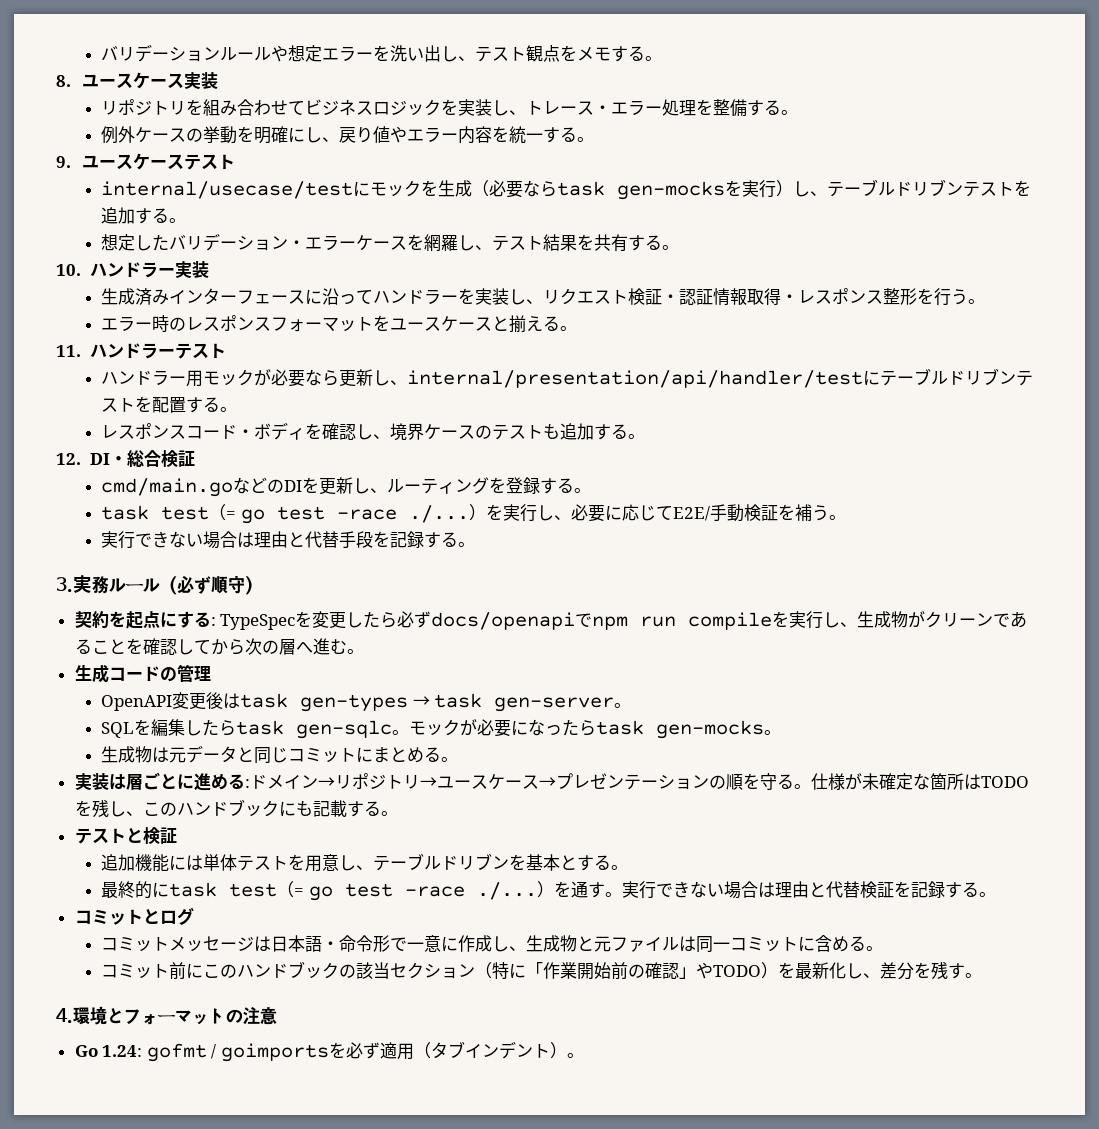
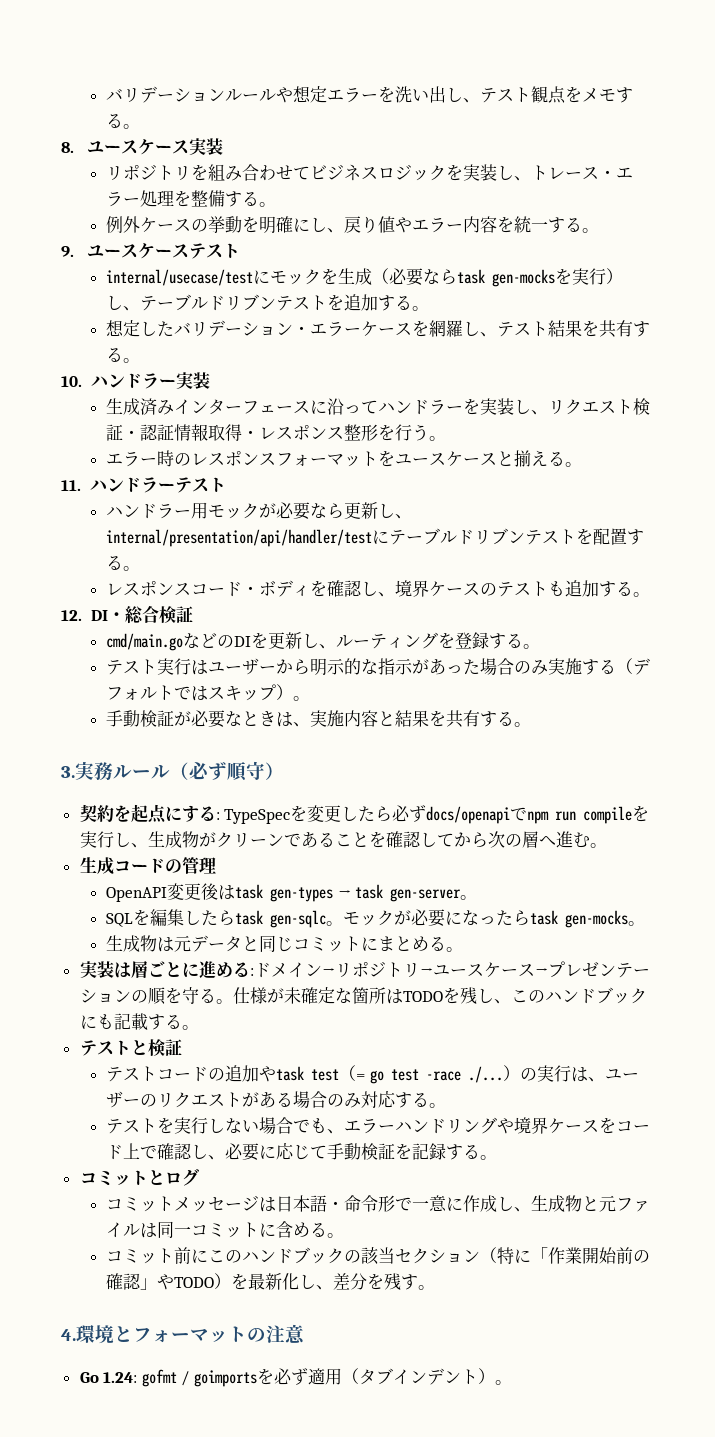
- task test（= go test -race ./...）を実行し、必要に応じてE2E/手動検証を補う。
- 実行できない場合は理由と代替手段を記録する。
+ テスト実行はユーザーから明示的な指示があった場合のみ実施する（デフォルトではスキップ）。
+ 手動検証が必要なときは、実施内容と結果を共有する。
- 追加機能には単体テストを用意し、テーブルドリブンを基本とする。
- 最終的にtask test（= go test -race ./...）を通す。実行できない場合は理由と代替検証を記録する。
+ テストコードの追加やtask test（= go test -race ./...）の実行は、ユーザーのリクエストがある場合のみ対応する。
+ テストを実行しない場合でも、エラーハンドリングや境界ケースをコード上で確認し、必要に応じて手動検証を記録する。

